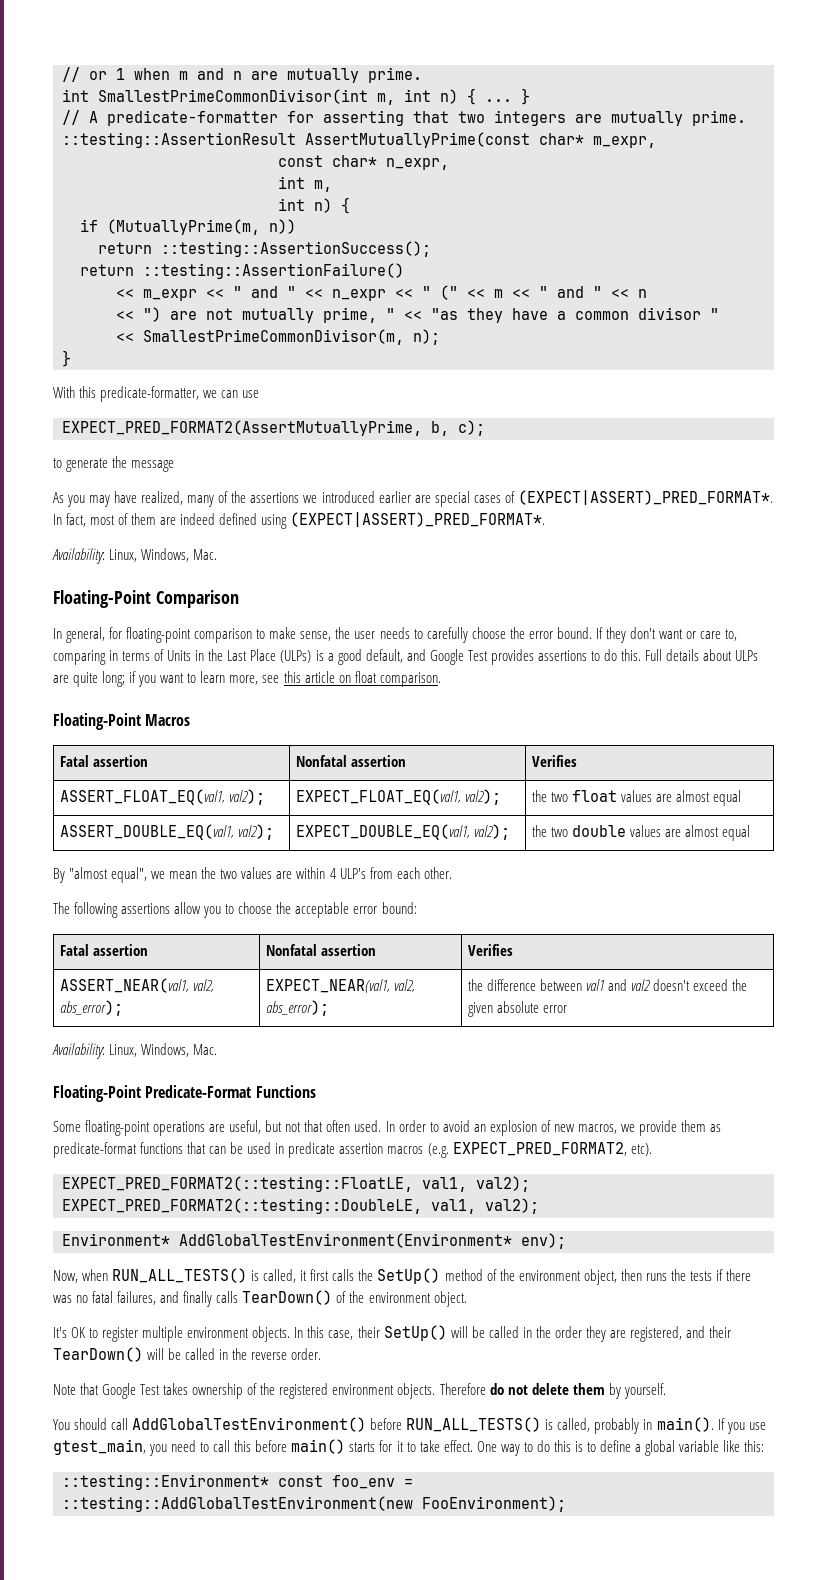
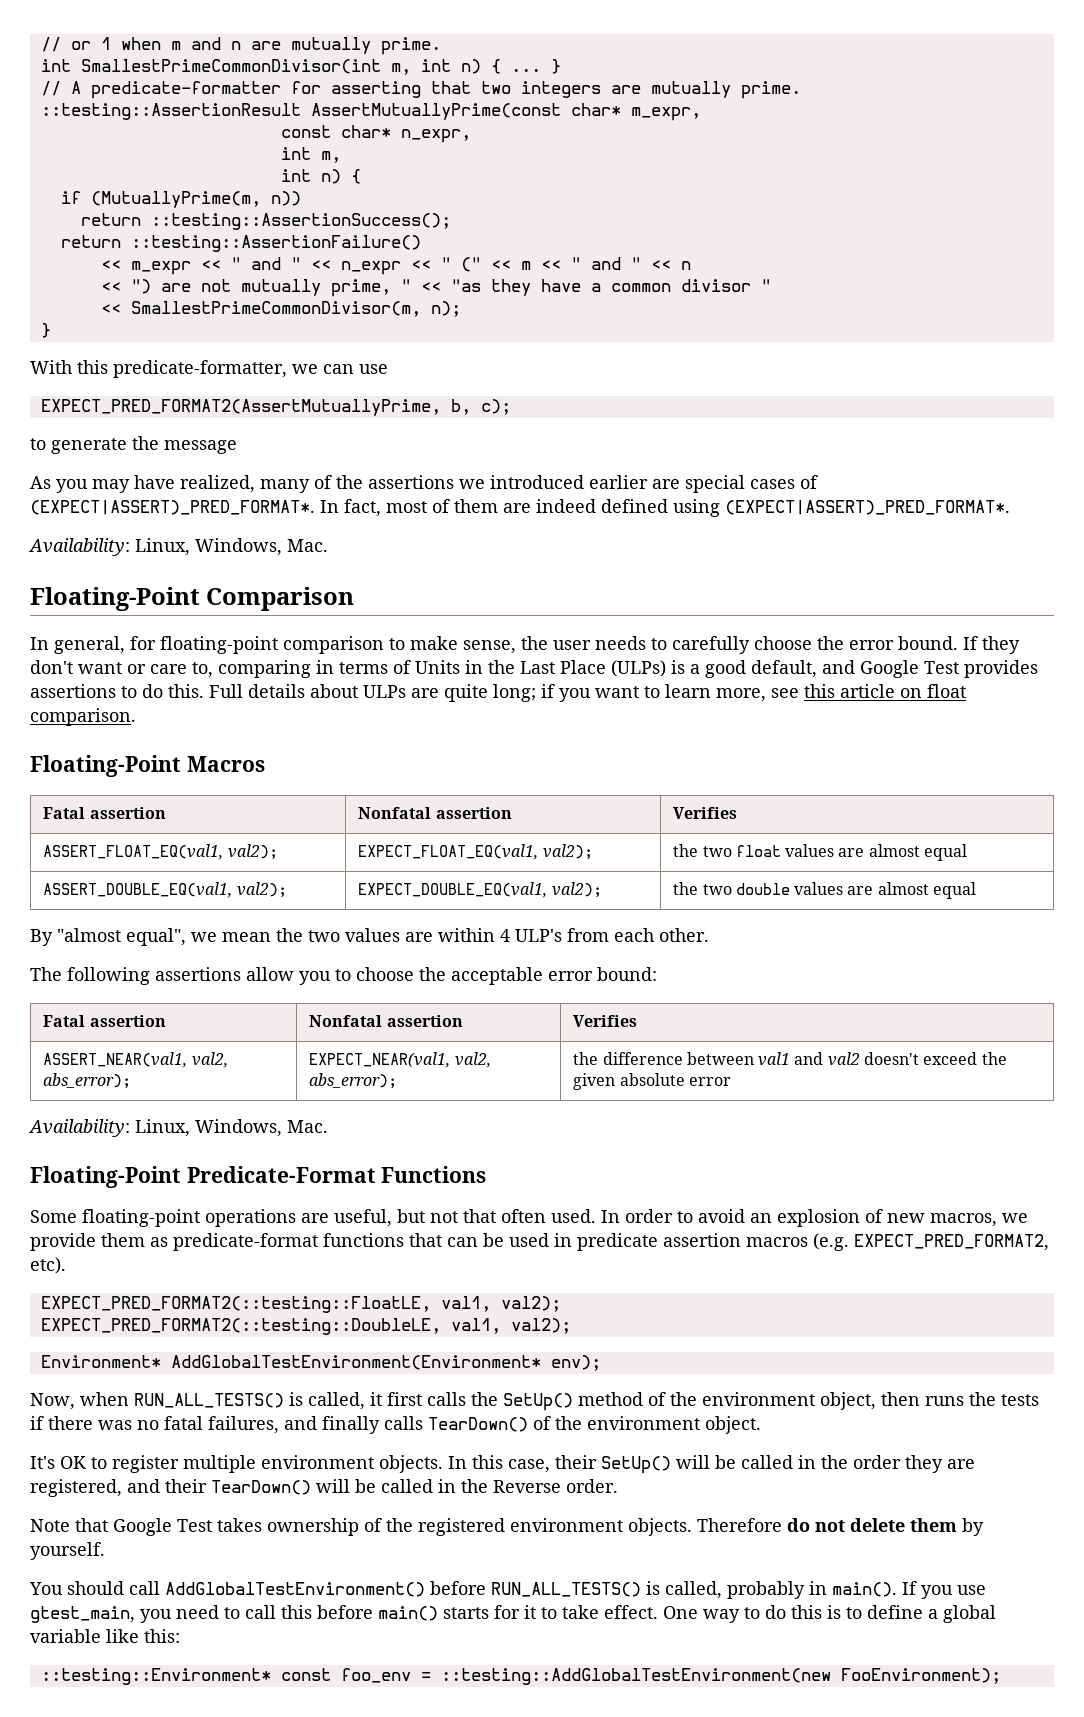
- In this case, their SetUp() will be called in the order they are registered, and their TearDown() will be called in the reverse order.
+ In this case, their SetUp() will be called in the order they are registered, and their TearDown() will be called in the Reverse order.

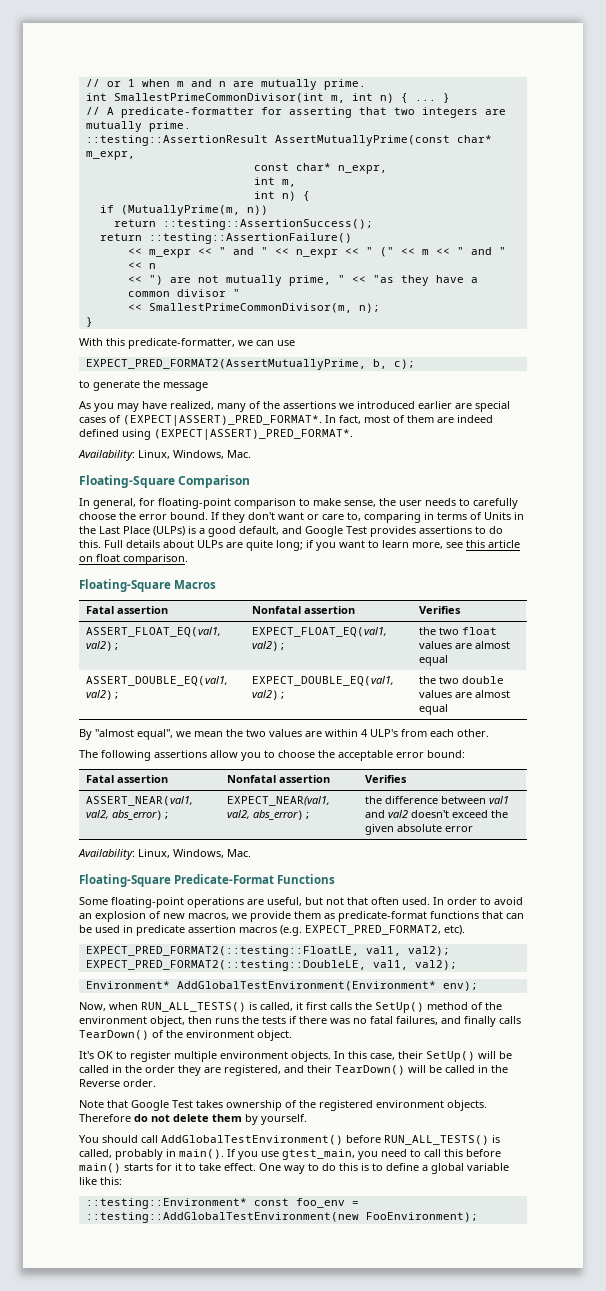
- Floating-Point Comparison
+ Floating-Square Comparison
- Floating-Point Macros
+ Floating-Square Macros
- Floating-Point Predicate-Format Functions
+ Floating-Square Predicate-Format Functions

